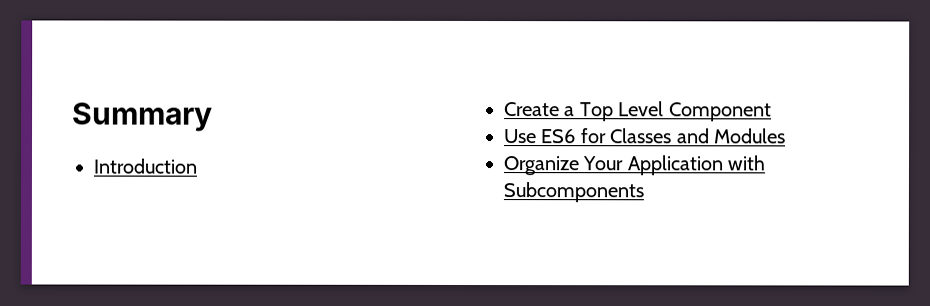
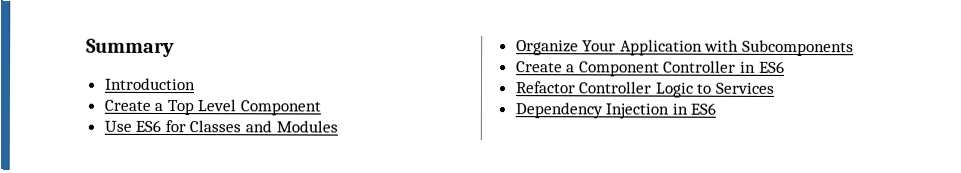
+ Create a Component Controller in ES6
+ Refactor Controller Logic to Services
+ Dependency Injection in ES6

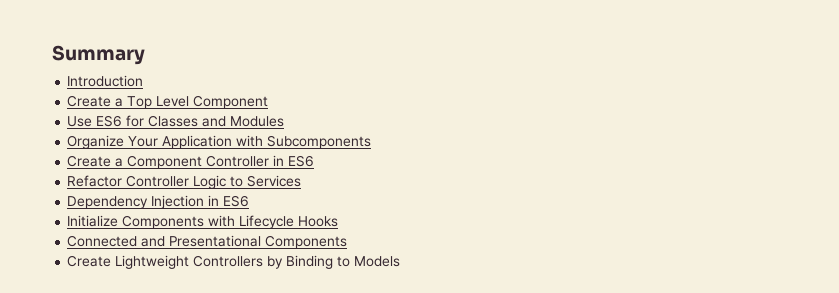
+ Initialize Components with Lifecycle Hooks
+ Connected and Presentational Components
+ Create Lightweight Controllers by Binding to Models

